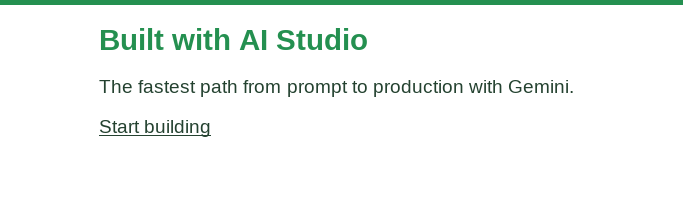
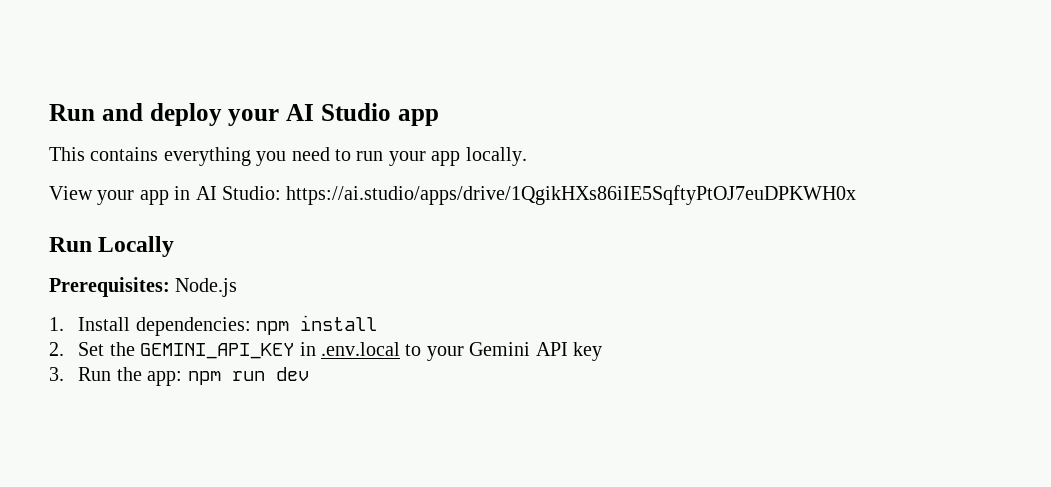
- Built with AI Studio
- The fastest path from prompt to production with Gemini.
- Start building
+ Run and deploy your AI Studio app
+ This contains everything you need to run your app locally.
+ View your app in AI Studio: https://ai.studio/apps/drive/1QgikHXs86iIE5SqftyPtOJ7euDPKWH0x
+ Run Locally
+ Prerequisites: Node.js
+ 1. Install dependencies: npm install
+ 2. Set the GEMINI_API_KEY in .env.local to your Gemini API key
+ 3. Run the app: npm run dev

